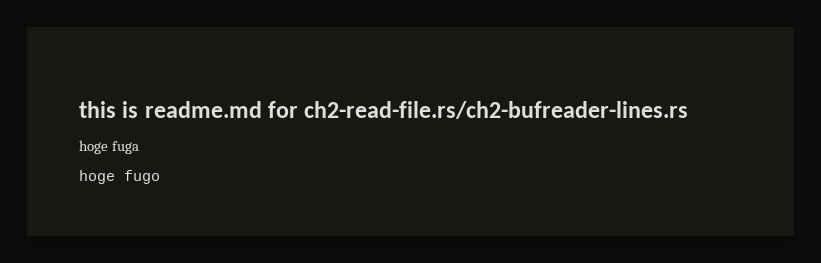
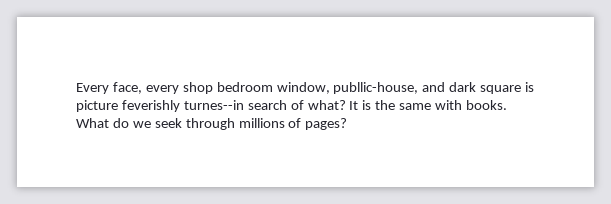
- this is readme.md for ch2-read-file.rs/ch2-bufreader-lines.rs
- hoge fuga
- hoge fugo
+ Every face, every shop bedroom window, publlic-house, and dark square is picture feverishly turnes--in search of what? It is the same with books. What do we seek through millions of pages?

